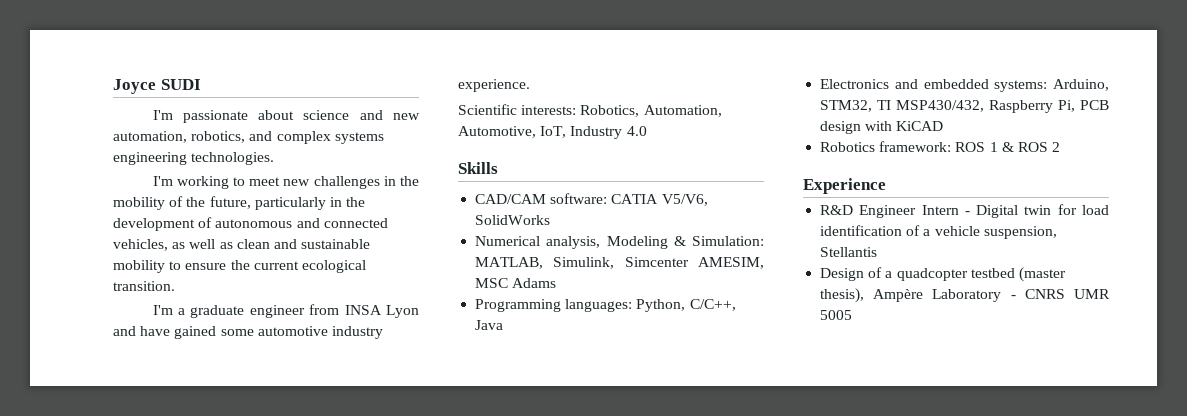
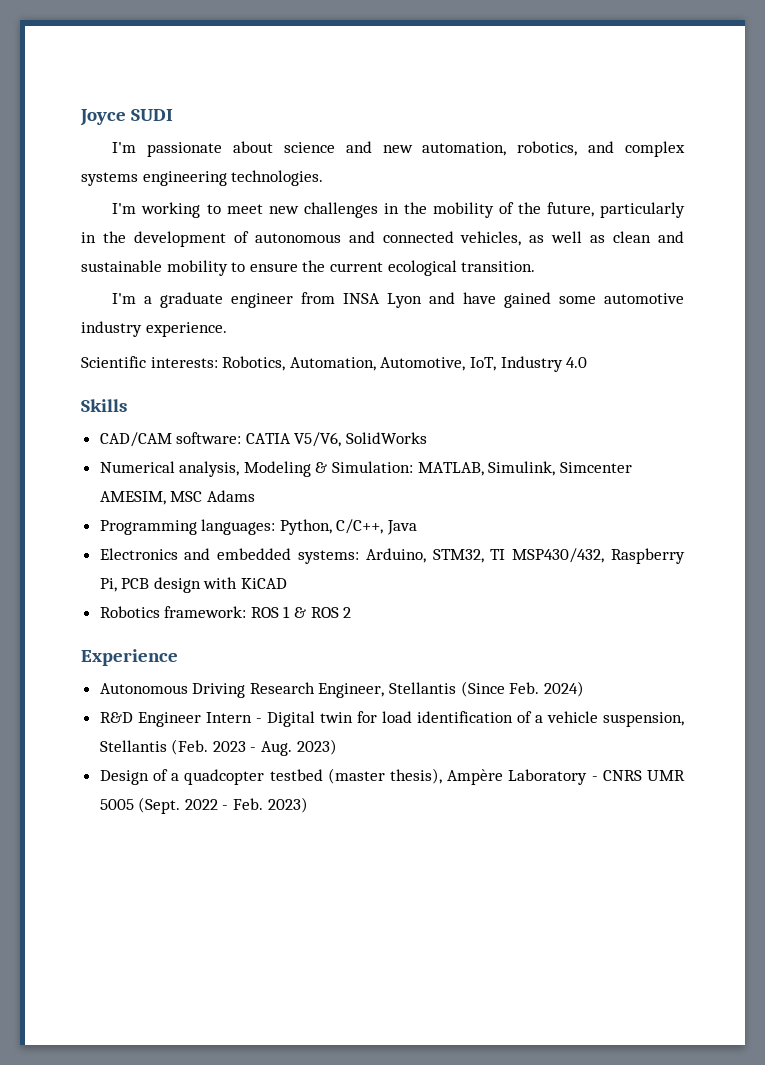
+ Autonomous Driving Research Engineer, Stellantis (Since Feb. 2024)
- R&D Engineer Intern - Digital twin for load identification of a vehicle suspension, Stellantis
+ R&D Engineer Intern - Digital twin for load identification of a vehicle suspension, Stellantis (Feb. 2023 - Aug. 2023)
- Design of a quadcopter testbed (master thesis), Ampère Laboratory - CNRS UMR 5005
+ Design of a quadcopter testbed (master thesis), Ampère Laboratory - CNRS UMR 5005 (Sept. 2022 - Feb. 2023)

